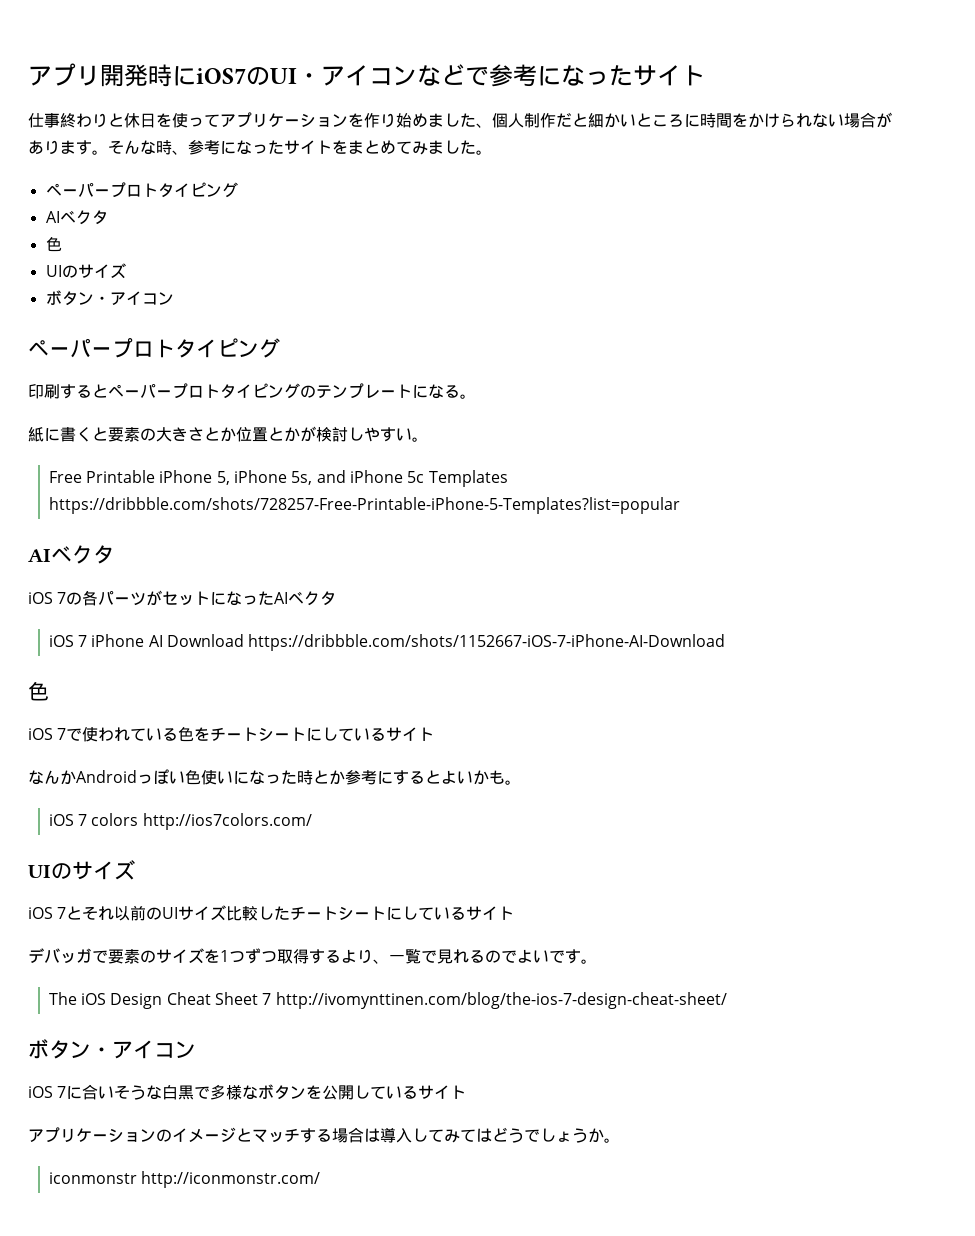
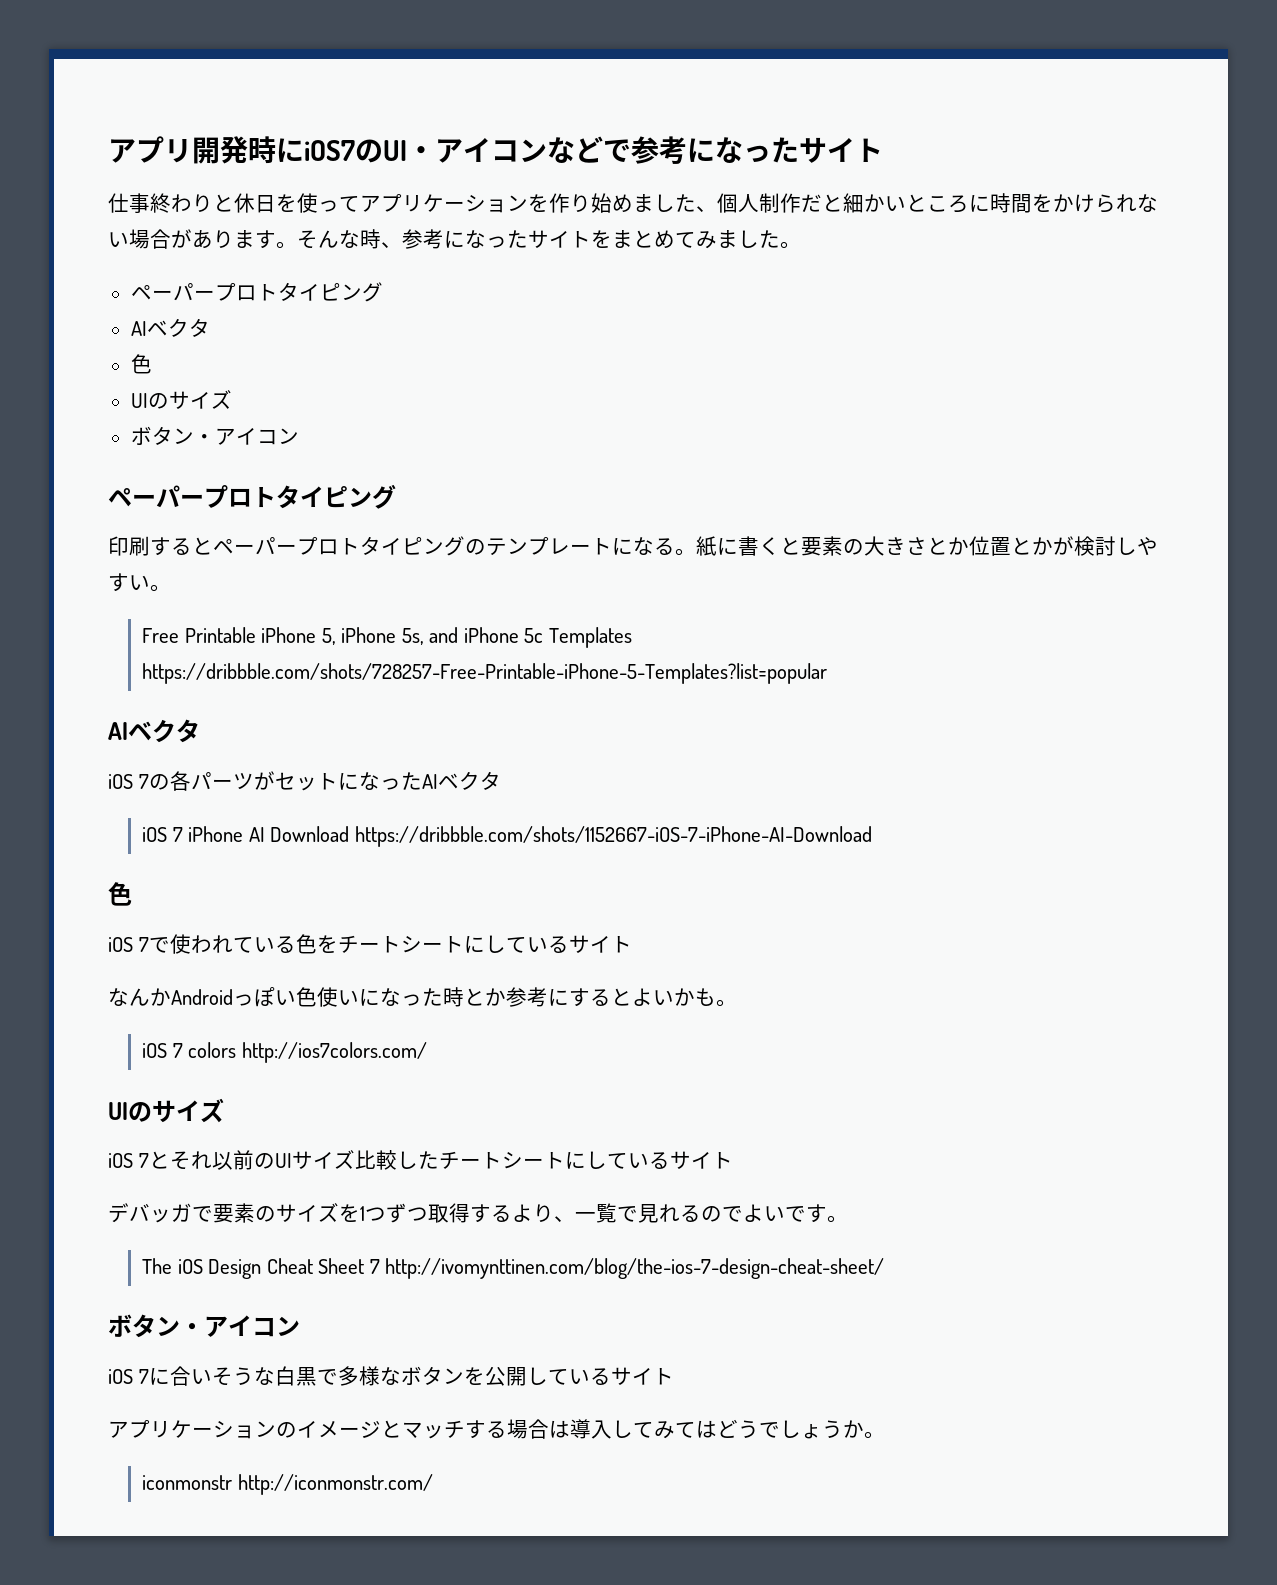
- 印刷するとペーパープロトタイピングのテンプレートになる。
- 紙に書くと要素の大きさとか位置とかが検討しやすい。
+ 印刷するとペーパープロトタイピングのテンプレートになる。紙に書くと要素の大きさとか位置とかが検討しやすい。

